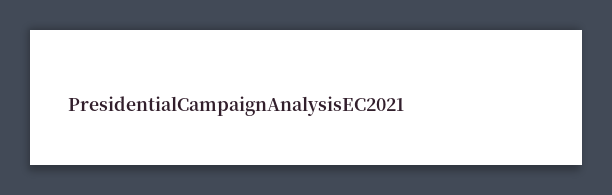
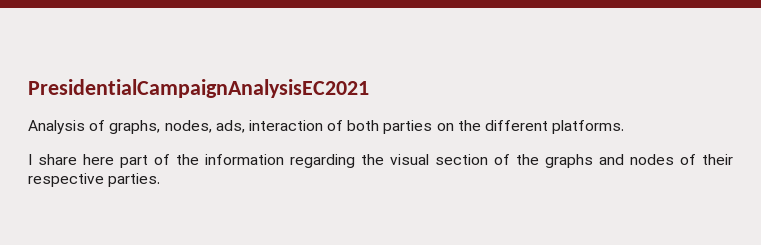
+ Analysis of graphs, nodes, ads, interaction of both parties on the different platforms.
+ I share here part of the information regarding the visual section of the graphs and nodes of their respective parties.

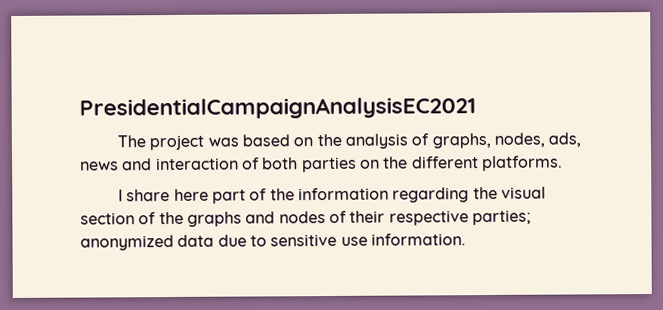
- Analysis of graphs, nodes, ads, interaction of both parties on the different platforms.
+ The project was based on the analysis of graphs, nodes, ads, news and interaction of both parties on the different platforms.
- I share here part of the information regarding the visual section of the graphs and nodes of their respective parties.
+ I share here part of the information regarding the visual section of the graphs and nodes of their respective parties; anonymized data due to sensitive use information.

